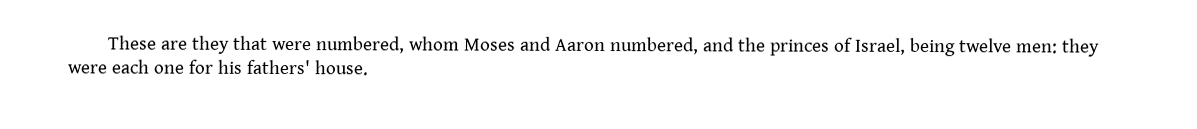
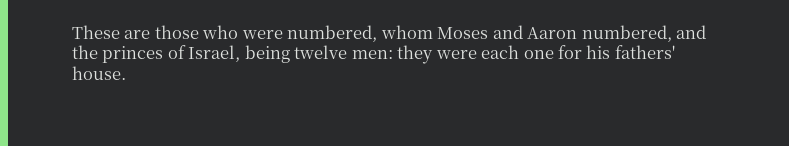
- These are they that were numbered, whom Moses and Aaron numbered, and the princes of Israel, being twelve men: they were each one for his fathers' house.
+ These are those who were numbered, whom Moses and Aaron numbered, and the princes of Israel, being twelve men: they were each one for his fathers' house.

